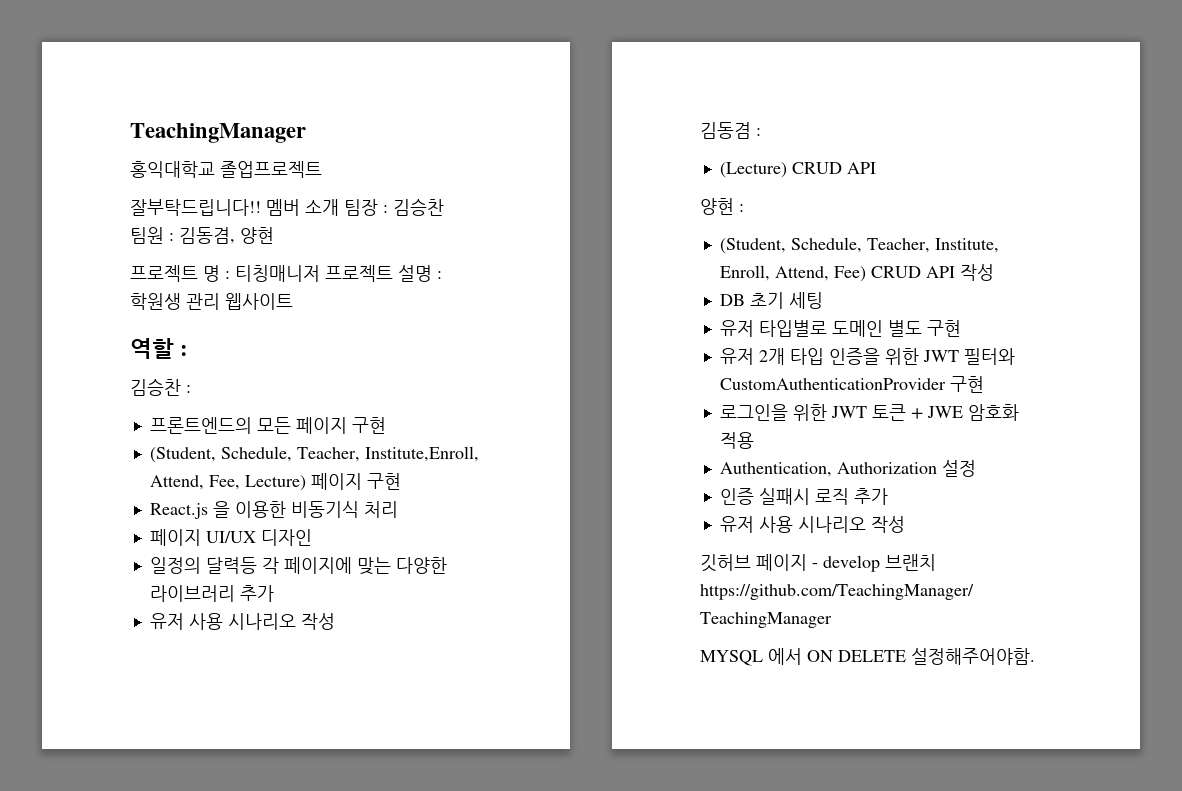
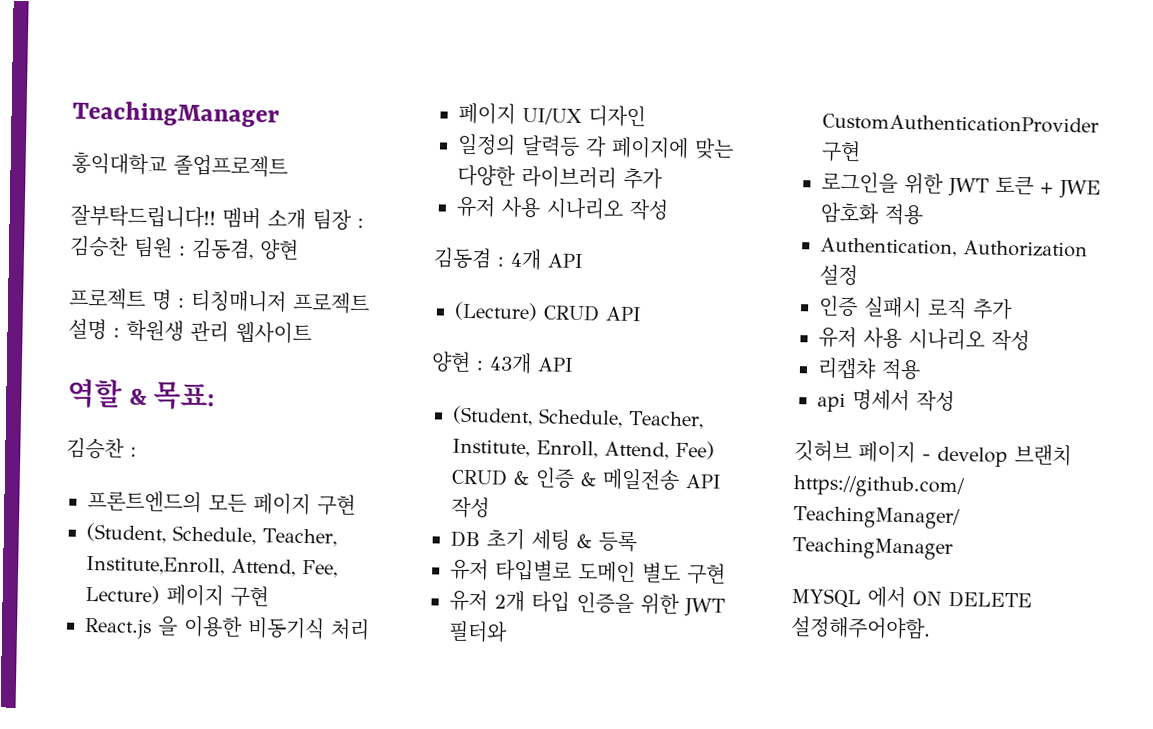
- 역할 :
+ 역할 & 목표:
- 김동겸 :
+ 김동겸 : 4개 API
- 양현 :
+ 양현 : 43개 API
- (Student, Schedule, Teacher, Institute, Enroll, Attend, Fee) CRUD API 작성
+ (Student, Schedule, Teacher, Institute, Enroll, Attend, Fee) CRUD & 인증 & 메일전송 API 작성
- DB 초기 세팅
+ DB 초기 세팅 & 등록
+ 리캡챠 적용
+ api 명세서 작성

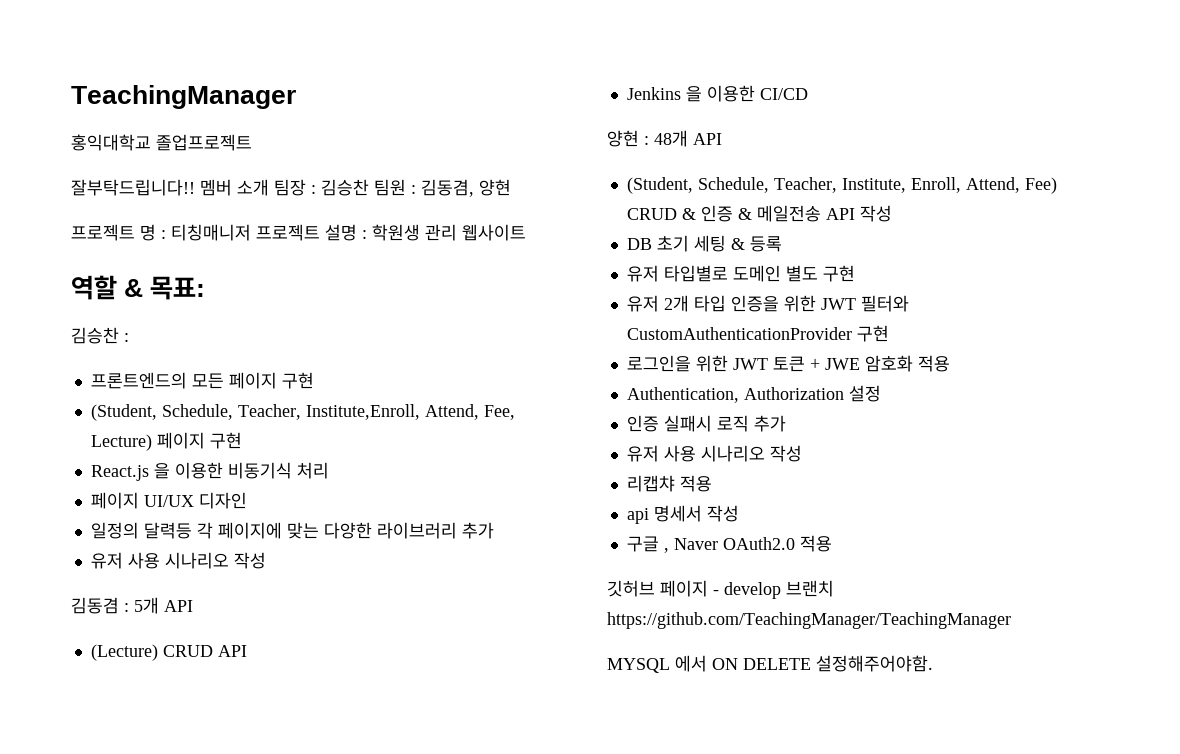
- 김동겸 : 4개 API
+ 김동겸 : 5개 API
+ Jenkins 을 이용한 CI/CD
- 양현 : 43개 API
+ 양현 : 48개 API
+ 구글 , Naver OAuth2.0 적용

